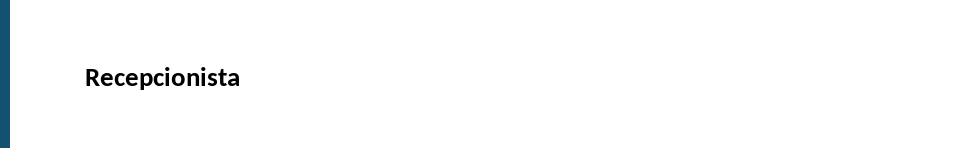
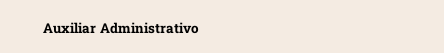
- Recepcionista
+ Auxiliar Administrativo

